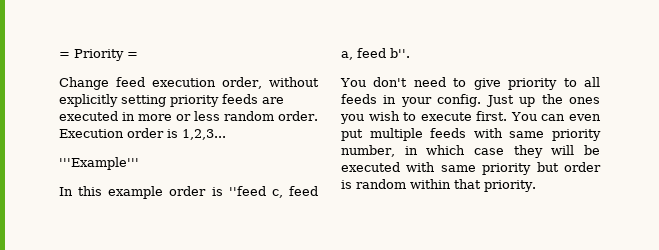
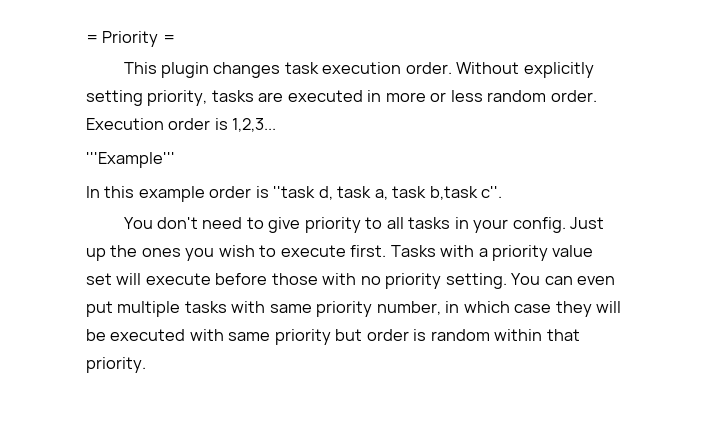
- Change feed execution order, without explicitly setting priority feeds are executed in more or less random order.
+ This plugin changes task execution order. Without explicitly setting priority, tasks are executed in more or less random order.
- In this example order is ''feed c, feed a, feed b''.
+ In this example order is ''task d, task a, task b,task c''.
- You don't need to give priority to all feeds in your config.
+ You don't need to give priority to all tasks in your config.
+ Tasks with a priority value set will execute before those with no priority setting.
- You can even put multiple feeds with same priority number, in which case they will be executed with same priority but order is random within that priority.
+ You can even put multiple tasks with same priority number, in which case they will be executed with same priority but order is random within that priority.

